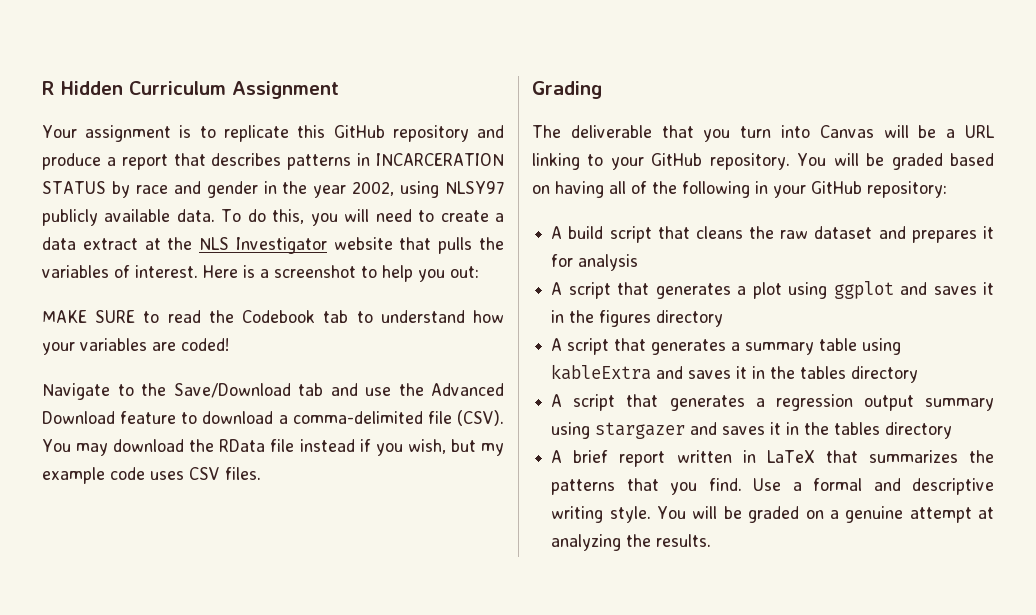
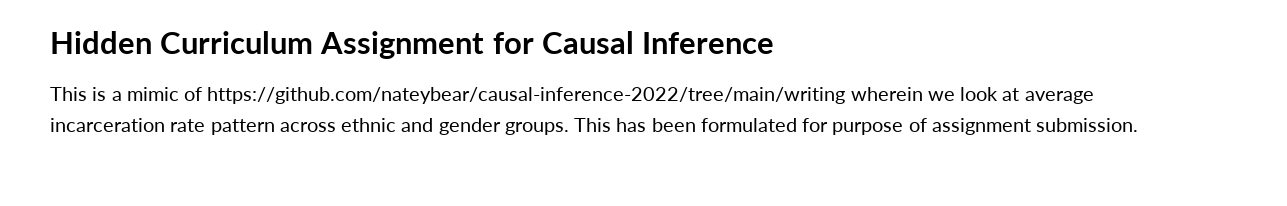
- R Hidden Curriculum Assignment
- Your assignment is to replicate this GitHub repository and produce a report that describes patterns in INCARCERATION STATUS by race and gender in the year 2002, using NLSY97 publicly available data. To do this, you will need to create a data extract at the NLS Investigator website that pulls the variables of interest. Here is a screenshot to help you out:
- MAKE SURE to read the Codebook tab to understand how your variables are coded!
- Navigate to the Save/Download tab and use the Advanced Download feature to download a comma-delimited file (CSV). You may download the RData file instead if you wish, but my example code uses CSV files.
- Grading
- The deliverable that you turn into Canvas will be a URL linking to your GitHub repository. You will be graded based on having all of the following in your GitHub repository:
- A build script that cleans the raw dataset and prepares it for analysis
- A script that generates a plot using ggplot and saves it in the figures directory
- A script that generates a summary table using kableExtra and saves it in the tables directory
- A script that generates a regression output summary using stargazer and saves it in the tables directory
- A brief report written in LaTeX that summarizes the patterns that you find. Use a formal and descriptive writing style. You will be graded on a genuine attempt at analyzing the results.
+ Hidden Curriculum Assignment for Causal Inference
+ This is a mimic of https://github.com/nateybear/causal-inference-2022/tree/main/writing wherein we look at average incarceration rate pattern across ethnic and gender groups. This has been formulated for purpose of assignment submission.

